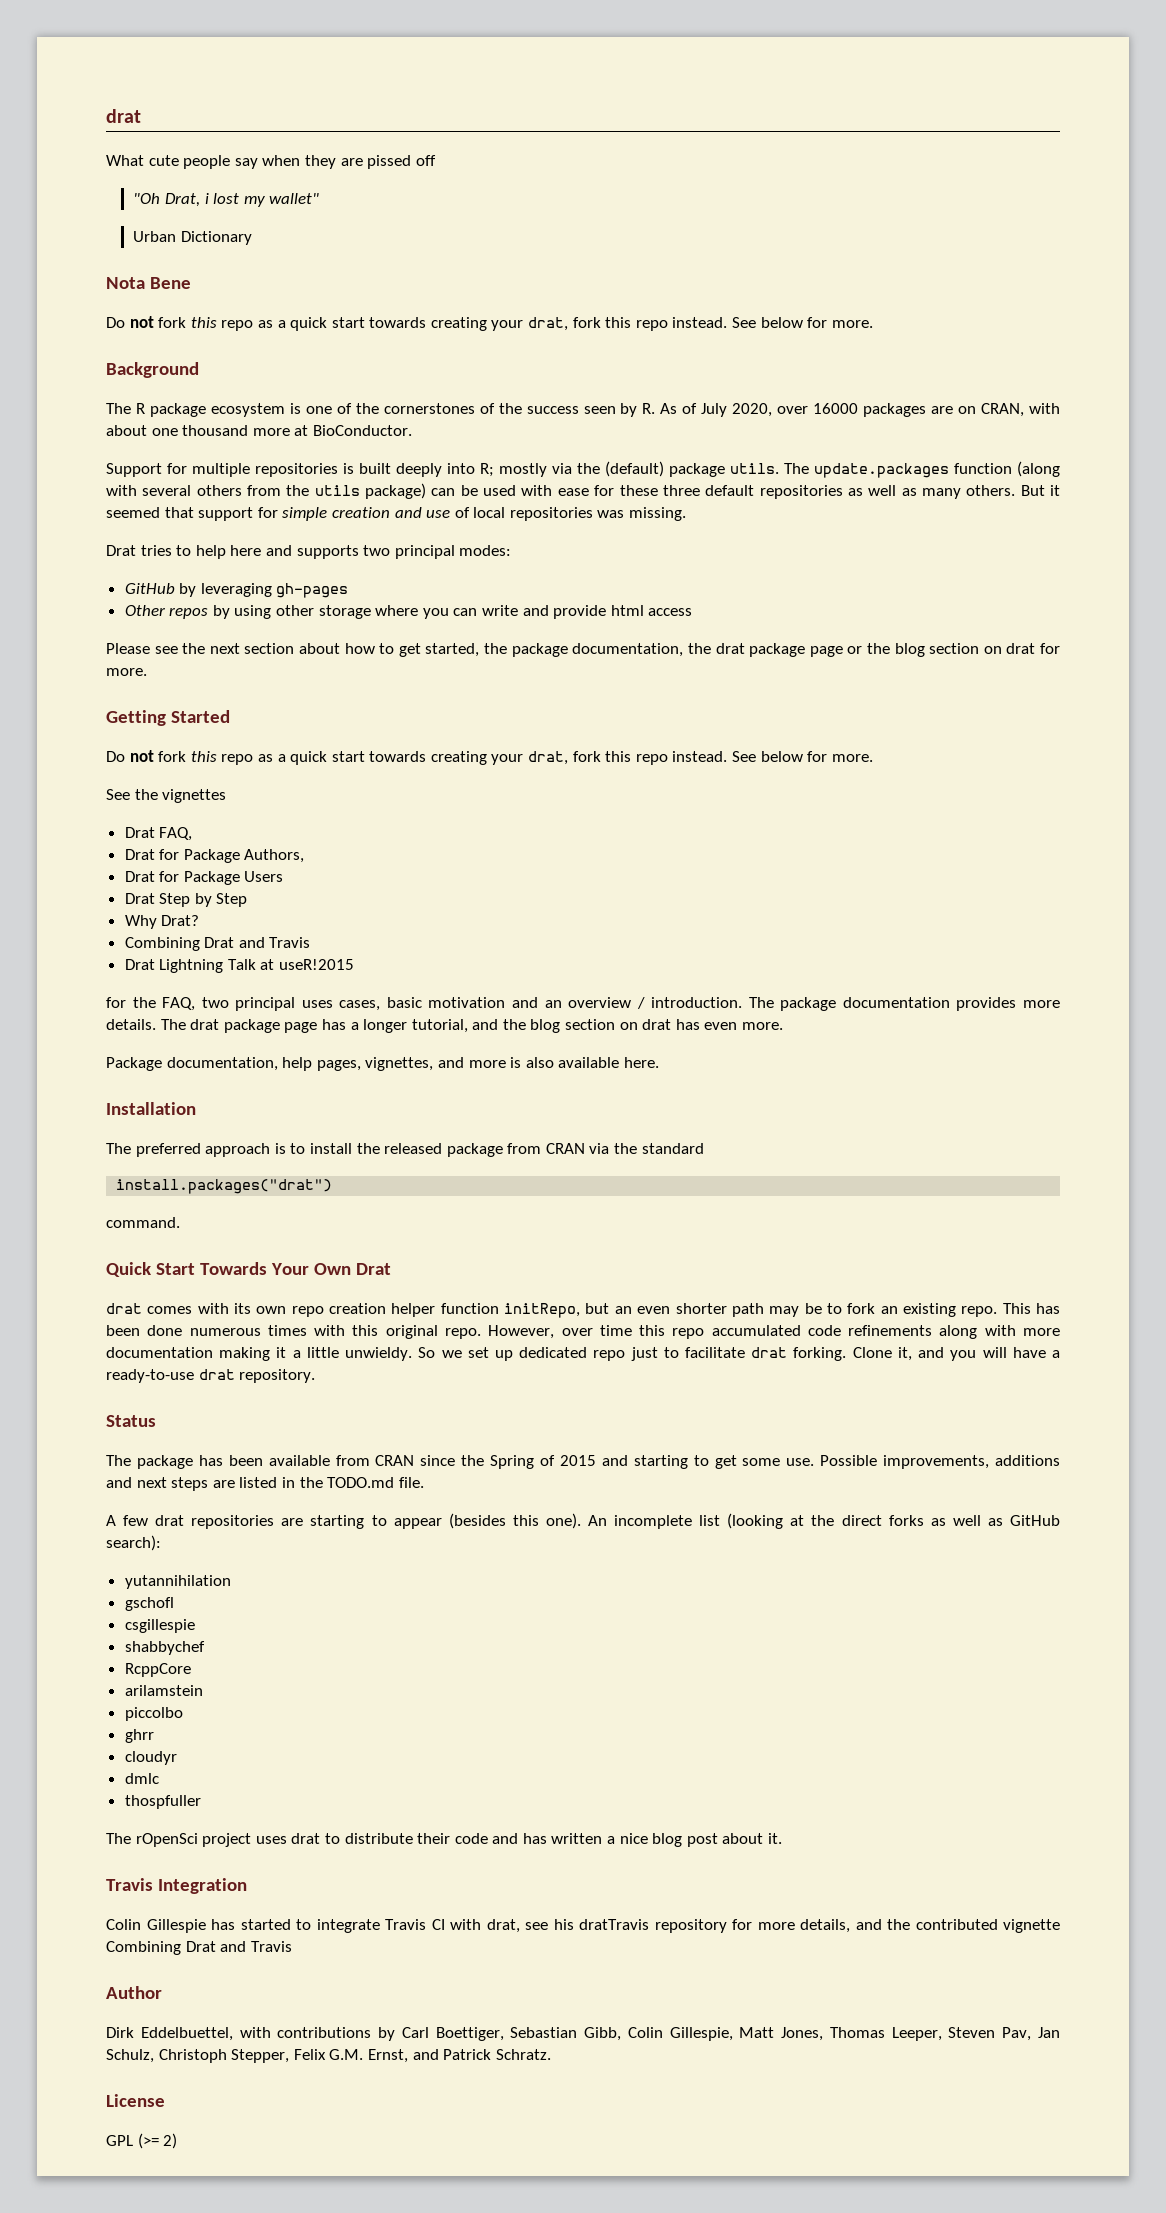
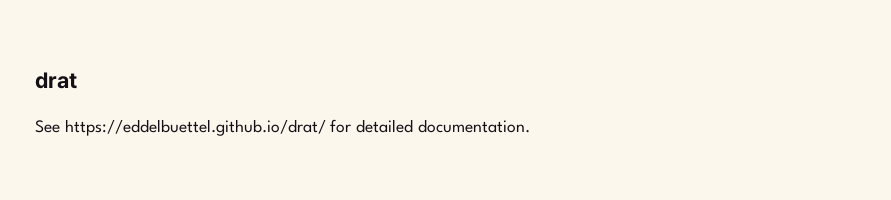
- What cute people say when they are pissed off
- "Oh Drat, i lost my wallet"
- Urban Dictionary
- Nota Bene
- Do not fork this repo as a quick start towards creating your drat, fork this repo instead. See below for more.
- Background
- The R package ecosystem is one of the cornerstones of the success seen by R. As of July 2020, over 16000 packages are on CRAN, with about one thousand more at BioConductor.
- Support for multiple repositories is built deeply into R; mostly via the (default) package utils. The update.packages function (along with several others from the utils package) can be used with ease for these three default repositories as well as many others. But it seemed that support for simple creation and use of local repositories was missing.
- Drat tries to help here and supports two principal modes:
- GitHub by leveraging gh-pages
- Other repos by using other storage where you can write and provide html access
- Please see the next section about how to get started, the package documentation, the drat package page or the blog section on drat for more.
- Getting Started
- Do not fork this repo as a quick start towards creating your drat, fork this repo instead. See below for more.
- See the vignettes
- Drat FAQ,
- Drat for Package Authors,
- Drat for Package Users
- Drat Step by Step
- Why Drat?
- Combining Drat and Travis
- Drat Lightning Talk at useR!2015
- for the FAQ, two principal uses cases, basic motivation and an overview / introduction. The package documentation provides more details. The drat package page has a longer tutorial, and the blog section on drat has even more.
- Package documentation, help pages, vignettes, and more is also available here.
- Installation
- The preferred approach is to install the released package from CRAN via the standard
- install.packages("drat")
- command.
- Quick Start Towards Your Own Drat
- drat comes with its own repo creation helper function initRepo, but an even shorter path may be to fork an existing repo. This has been done numerous times with this original repo. However, over time this repo accumulated code refinements along with more documentation making it a little unwieldy. So we set up dedicated repo just to facilitate drat forking. Clone it, and you will have a ready-to-use drat repository.
- Status
- The package has been available from CRAN since the Spring of 2015 and starting to get some use. Possible improvements, additions and next steps are listed in the TODO.md file.
- A few drat repositories are starting to appear (besides this one). An incomplete list (looking at the direct forks as well as GitHub search):
- yutannihilation
- gschofl
- csgillespie
- shabbychef
- RcppCore
- arilamstein
- piccolbo
- ghrr
- cloudyr
- dmlc
- thospfuller
- The rOpenSci project uses drat to distribute their code and has written a nice blog post about it.
- Travis Integration
- Colin Gillespie has started to integrate Travis CI with drat, see his dratTravis repository for more details, and the contributed vignette Combining Drat and Travis
- Author
- Dirk Eddelbuettel, with contributions by Carl Boettiger, Sebastian Gibb, Colin Gillespie, Matt Jones, Thomas Leeper, Steven Pav, Jan Schulz, Christoph Stepper, Felix G.M. Ernst, and Patrick Schratz.
- License
- GPL (>= 2)
+ See https://eddelbuettel.github.io/drat/ for detailed documentation.

